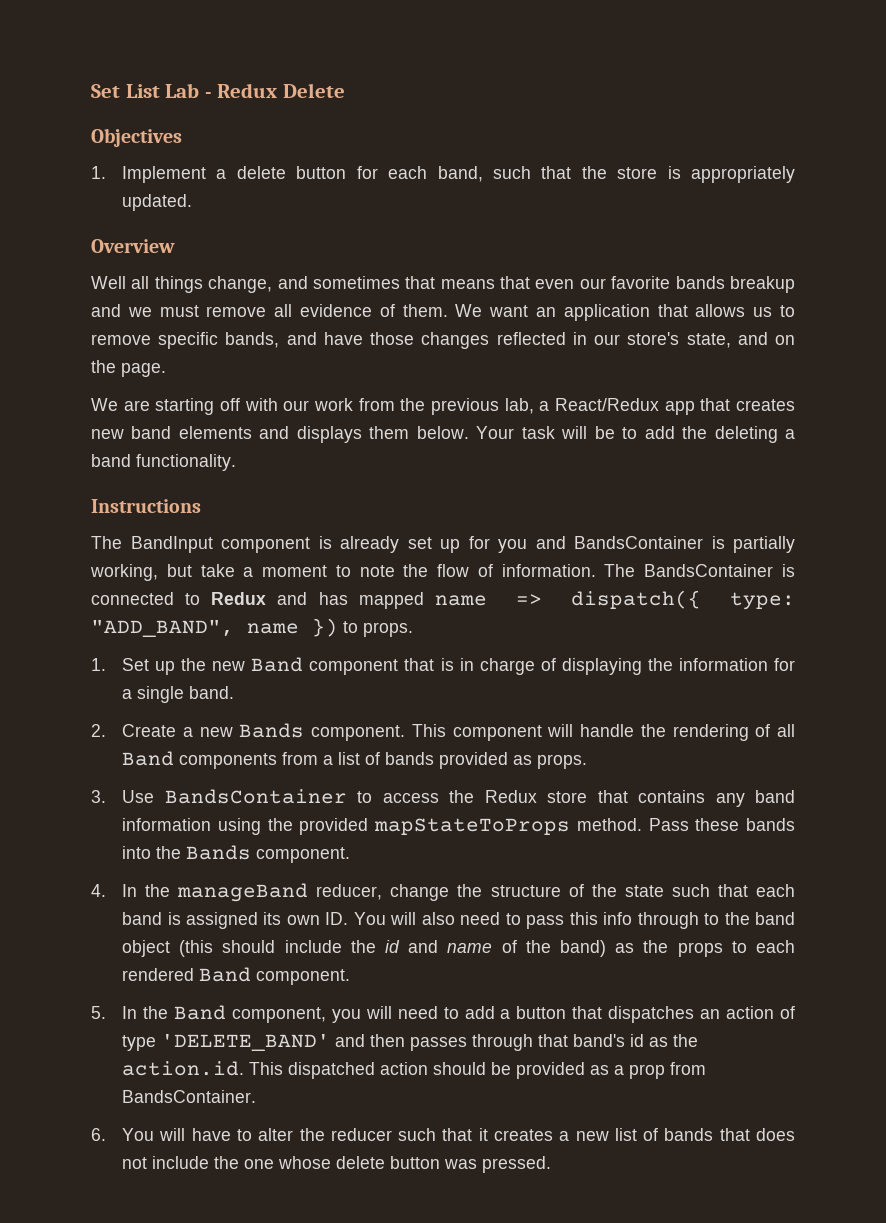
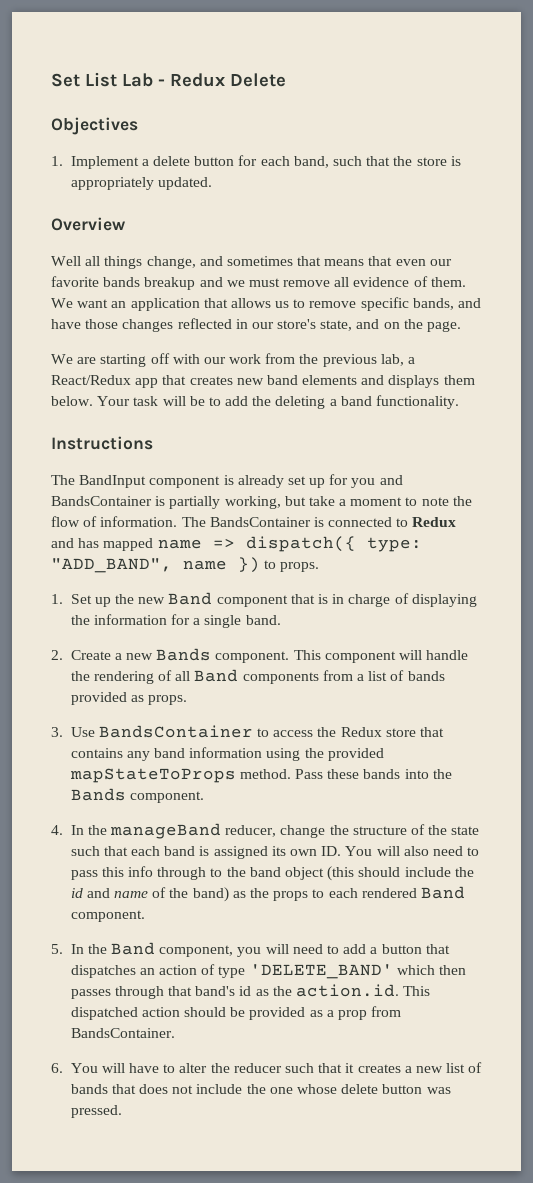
- 5. In the Band component, you will need to add a button that dispatches an action of type 'DELETE_BAND' and then passes through that band's id as the action.id. This dispatched action should be provided as a prop from BandsContainer.
+ 5. In the Band component, you will need to add a button that dispatches an action of type 'DELETE_BAND' which then passes through that band's id as the action.id. This dispatched action should be provided as a prop from BandsContainer.

